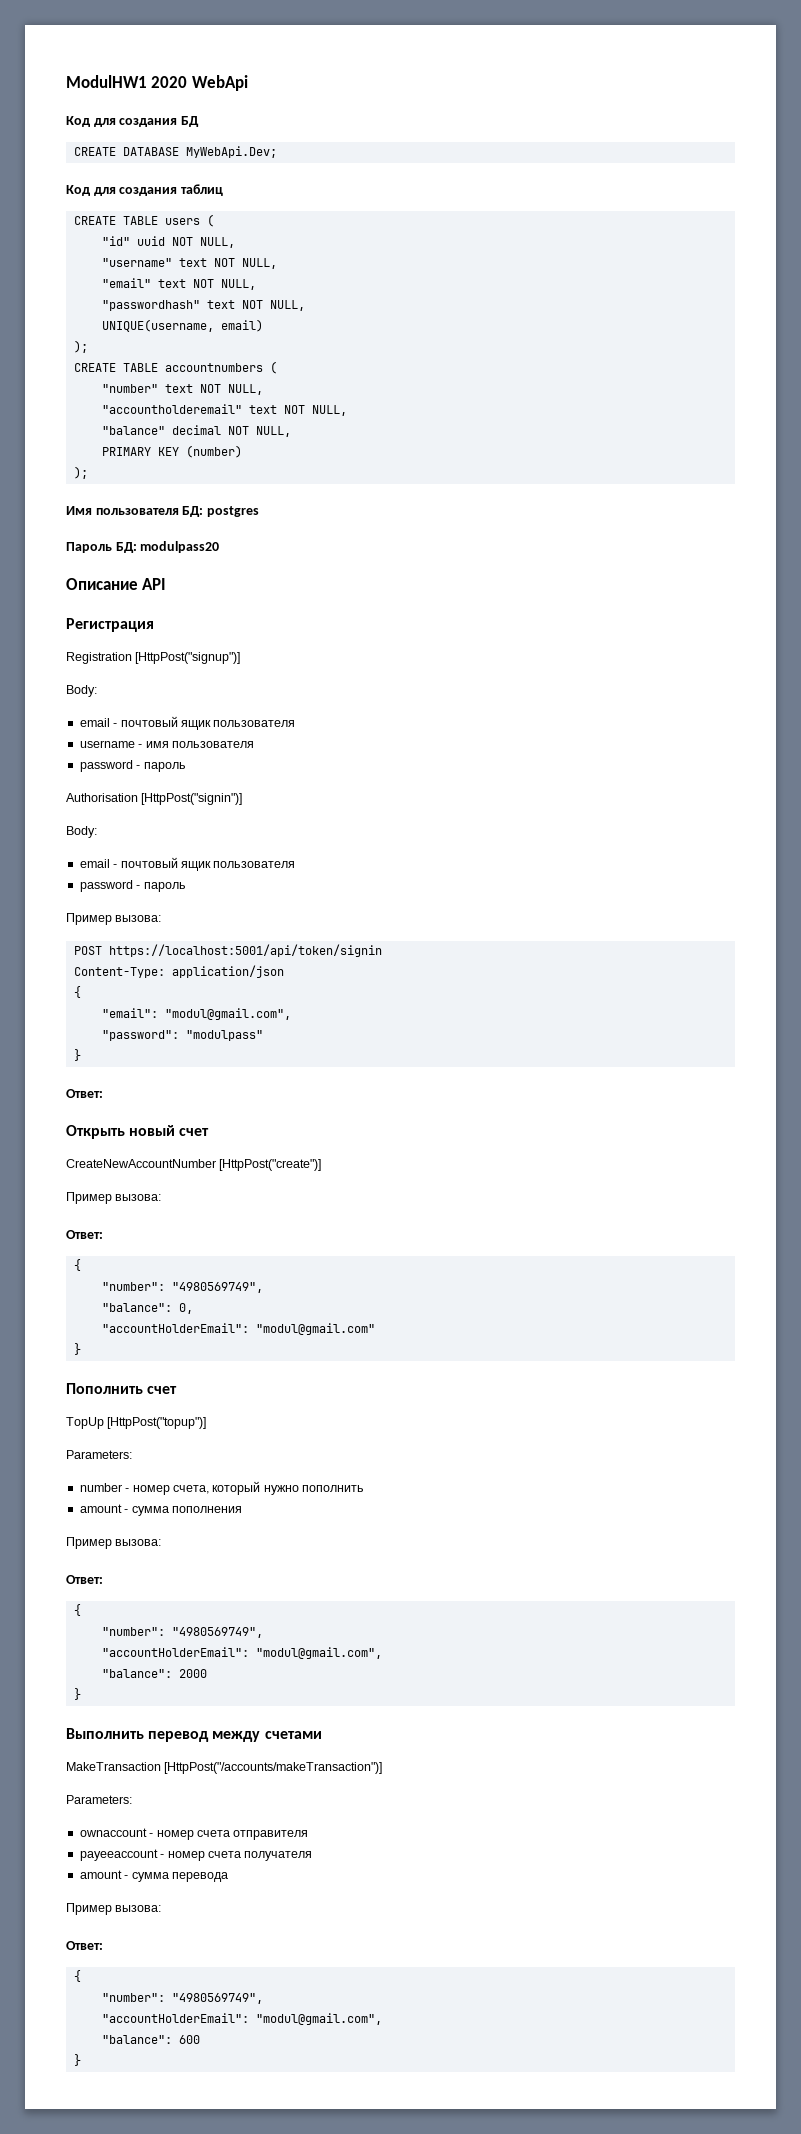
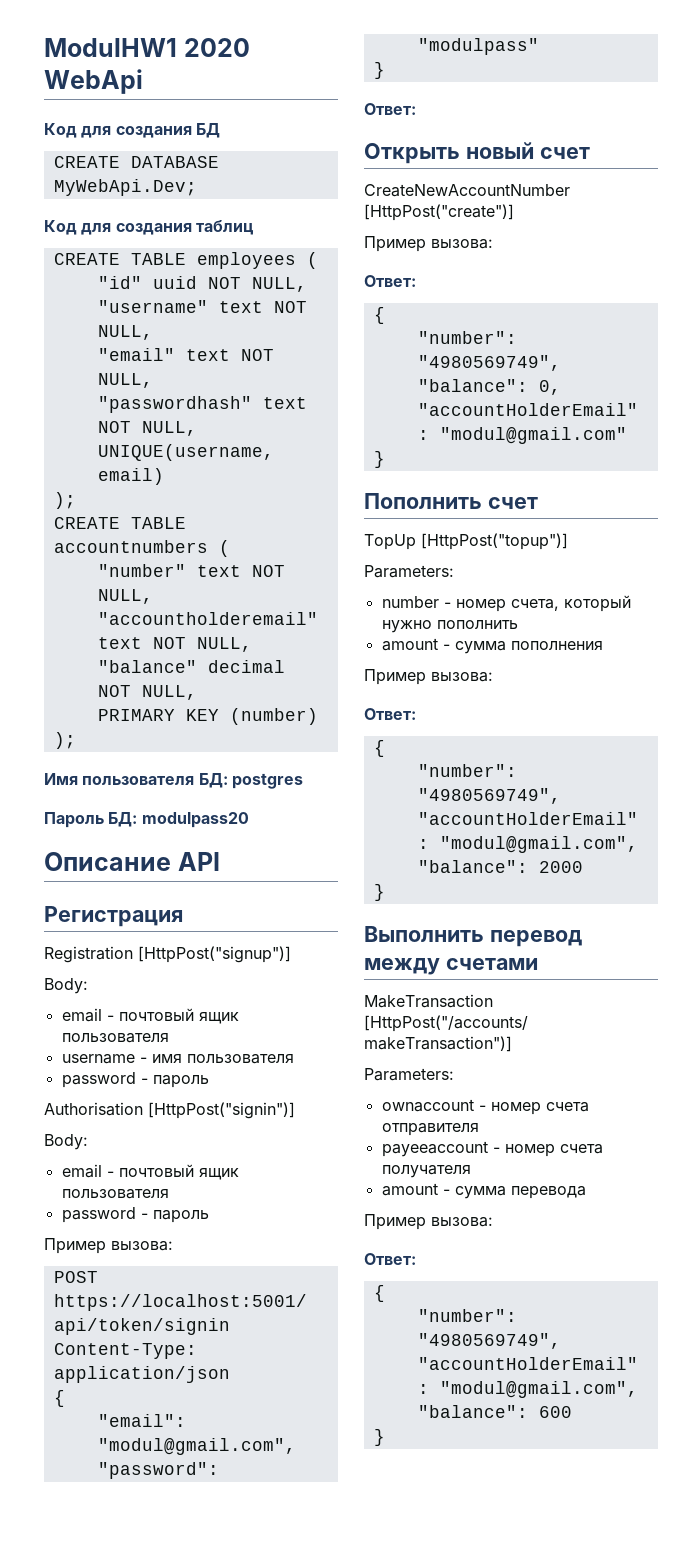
- CREATE TABLE users (
+ CREATE TABLE employees (

